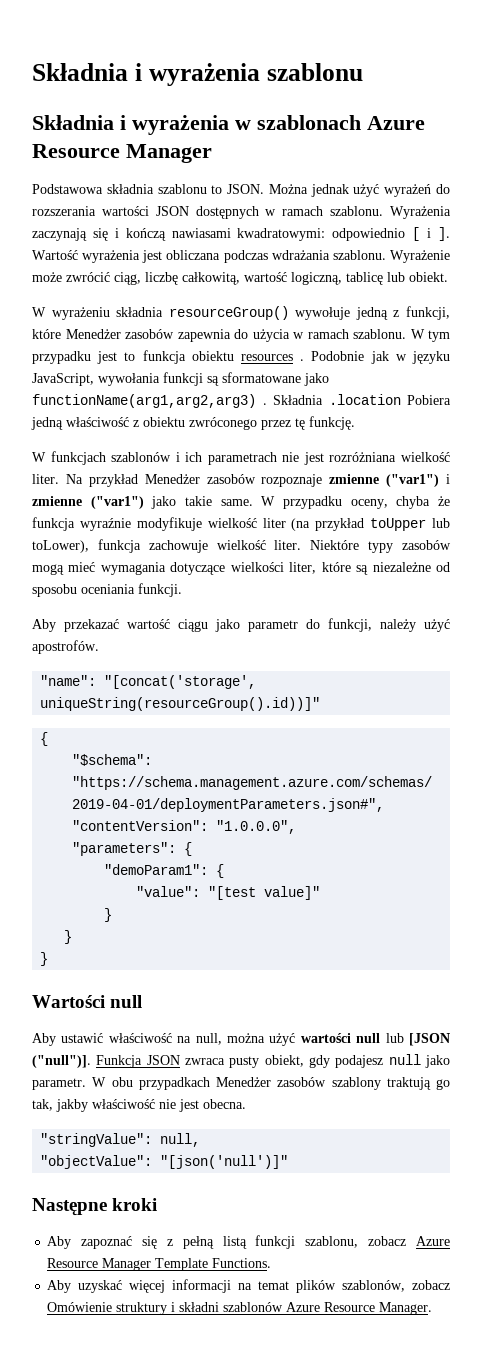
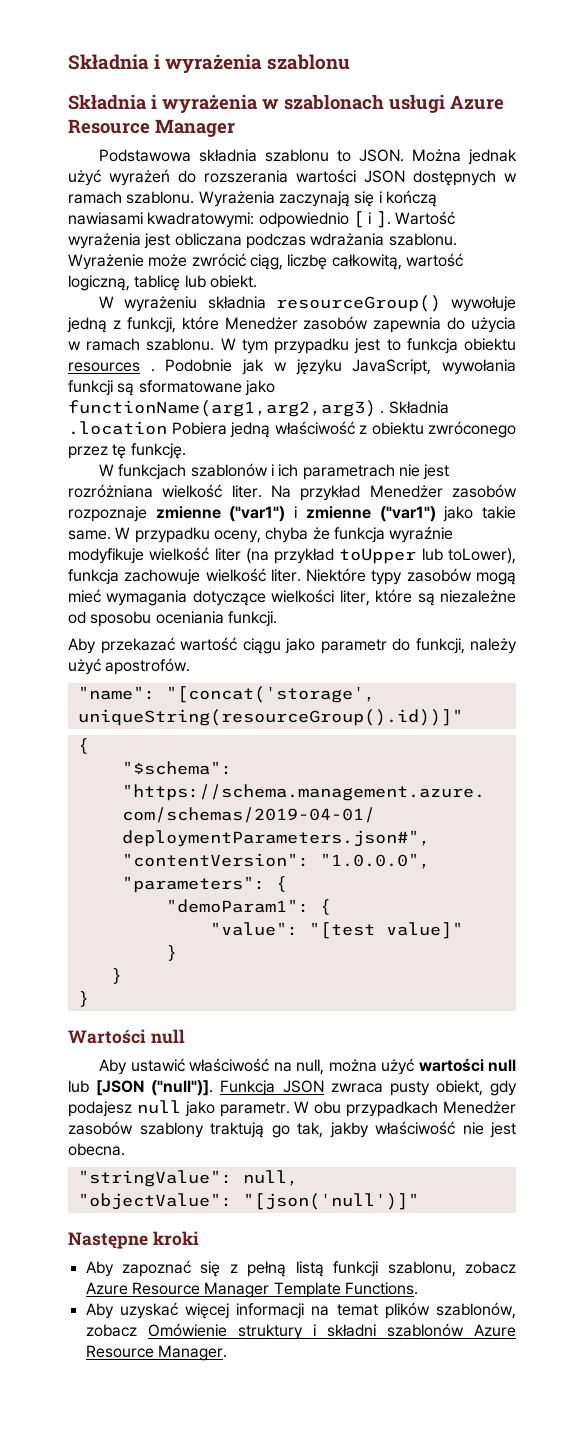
- Składnia i wyrażenia w szablonach Azure Resource Manager
+ Składnia i wyrażenia w szablonach usługi Azure Resource Manager

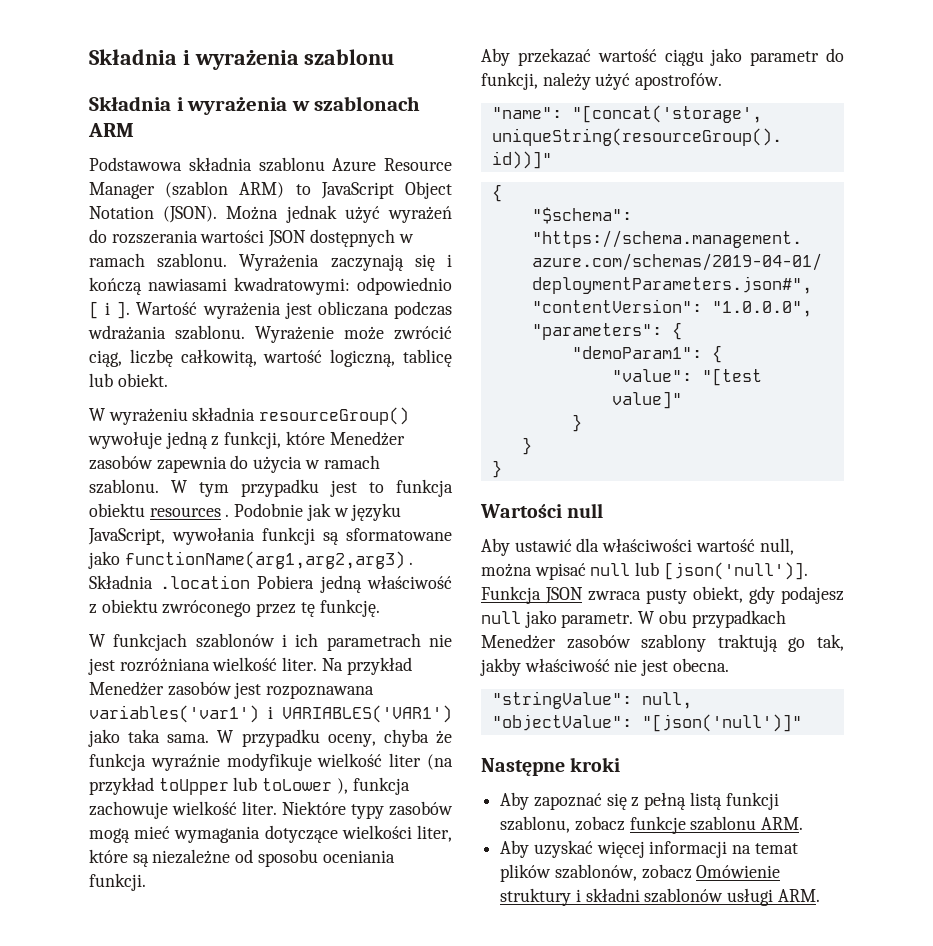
- Składnia i wyrażenia w szablonach usługi Azure Resource Manager
+ Składnia i wyrażenia w szablonach ARM
- Podstawowa składnia szablonu to JSON.
+ Podstawowa składnia szablonu Azure Resource Manager (szablon ARM) to JavaScript Object Notation (JSON).
- Na przykład Menedżer zasobów rozpoznaje zmienne ("var1") i zmienne ("var1") jako takie same.
+ Na przykład Menedżer zasobów jest rozpoznawana variables('var1') i VARIABLES('VAR1') jako taka sama.
- W przypadku oceny, chyba że funkcja wyraźnie modyfikuje wielkość liter (na przykład toUpper lub toLower), funkcja zachowuje wielkość liter.
+ W przypadku oceny, chyba że funkcja wyraźnie modyfikuje wielkość liter (na przykład toUpper lub toLower ), funkcja zachowuje wielkość liter.
- Aby ustawić właściwość na null, można użyć wartości null lub [JSON ("null")].
+ Aby ustawić dla właściwości wartość null, można wpisać null lub [json('null')].
- Aby zapoznać się z pełną listą funkcji szablonu, zobacz Azure Resource Manager Template Functions.
+ Aby zapoznać się z pełną listą funkcji szablonu, zobacz funkcje szablonu ARM.
- Aby uzyskać więcej informacji na temat plików szablonów, zobacz Omówienie struktury i składni szablonów Azure Resource Manager.
+ Aby uzyskać więcej informacji na temat plików szablonów, zobacz Omówienie struktury i składni szablonów usługi ARM.

